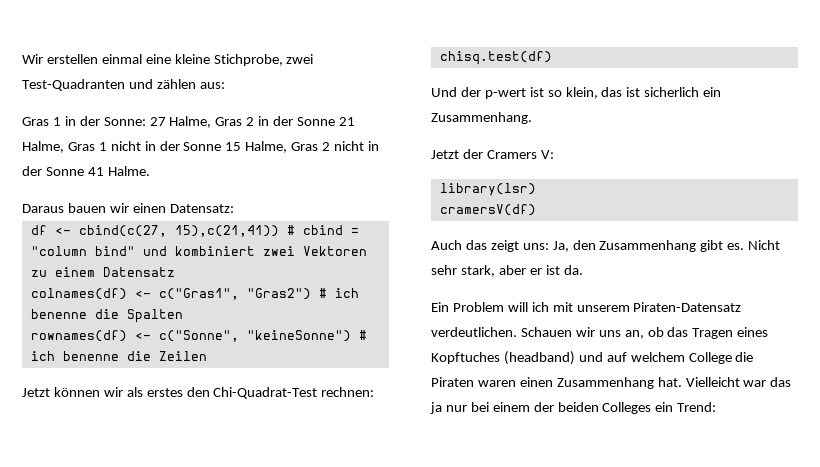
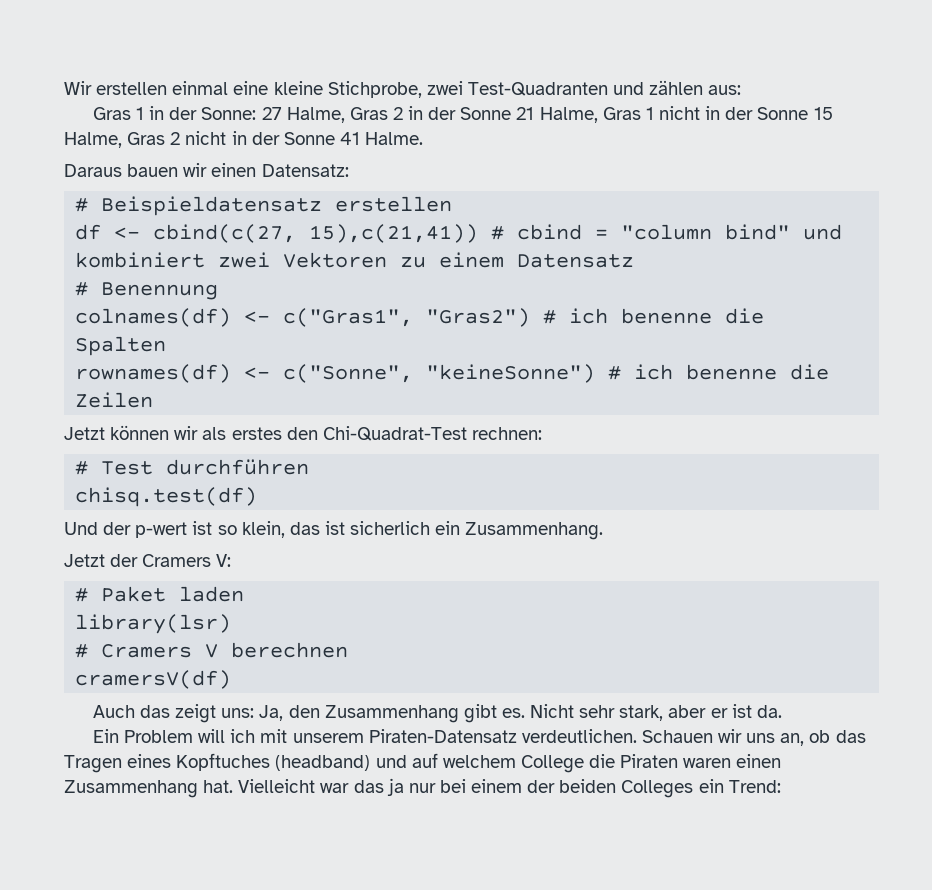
+ # Beispieldatensatz erstellen
+ # Benennung
+ # Test durchführen
+ # Paket laden
  library(lsr)
+ # Cramers V berechnen

